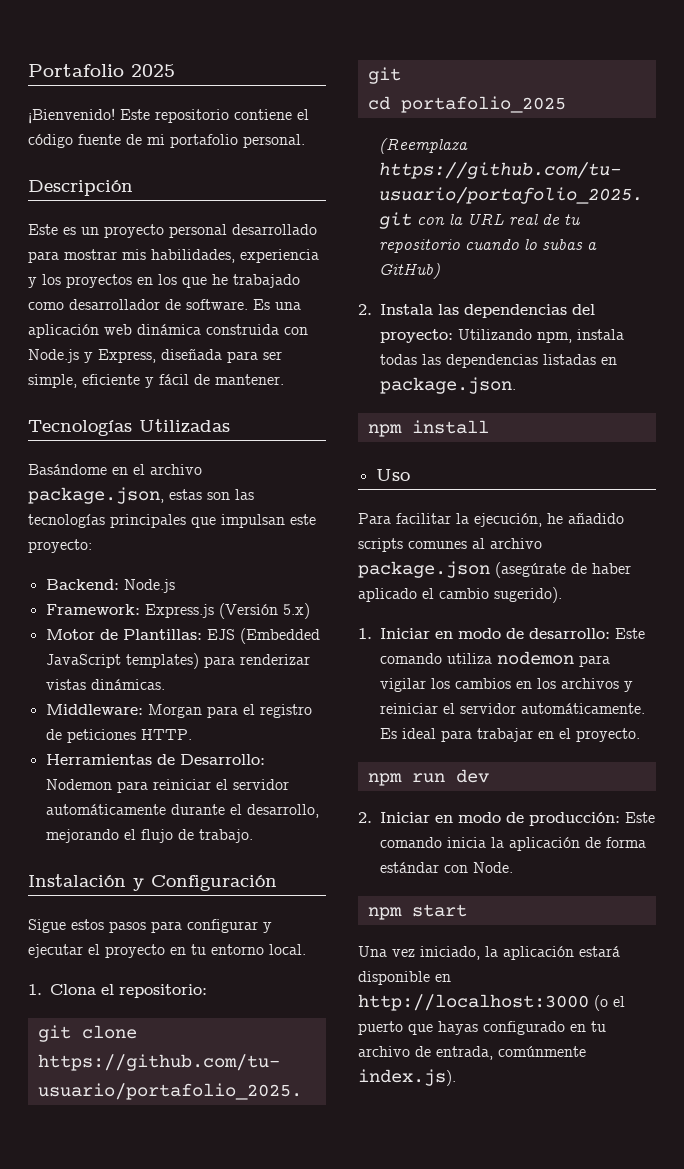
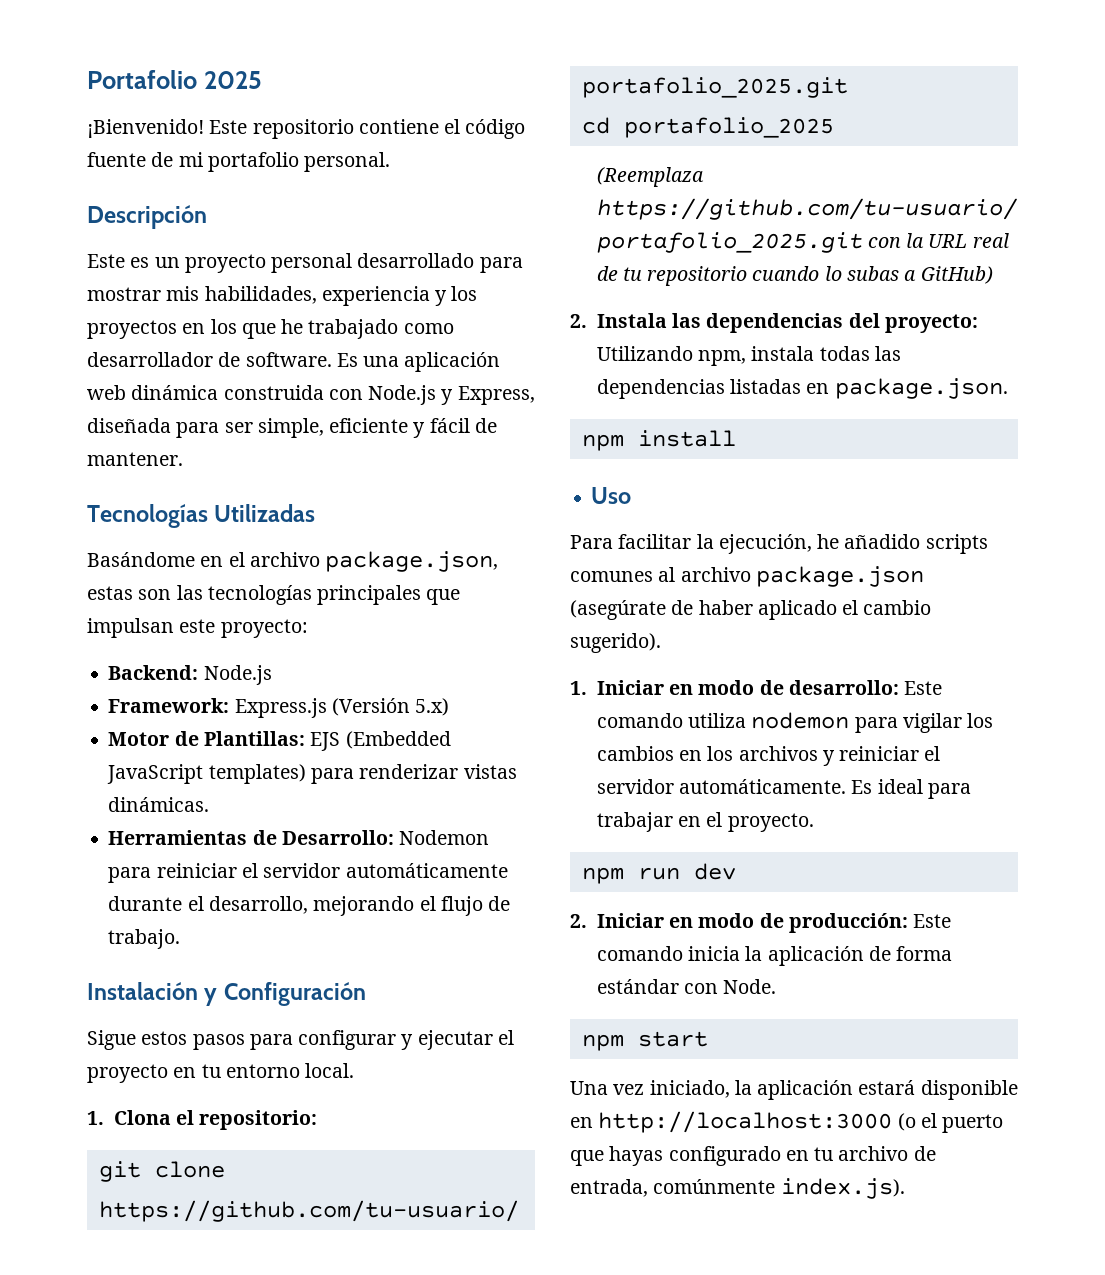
- Middleware: Morgan para el registro de peticiones HTTP.

